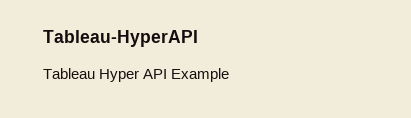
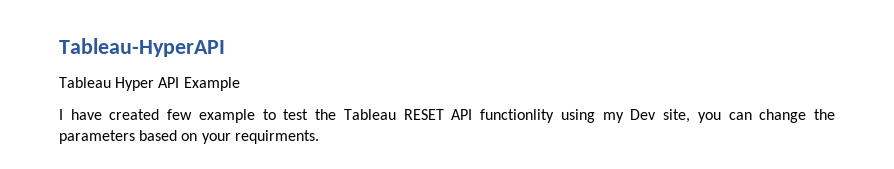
+ I have created few example to test the Tableau RESET API functionlity using my Dev site, you can change the parameters based on your requirments.

